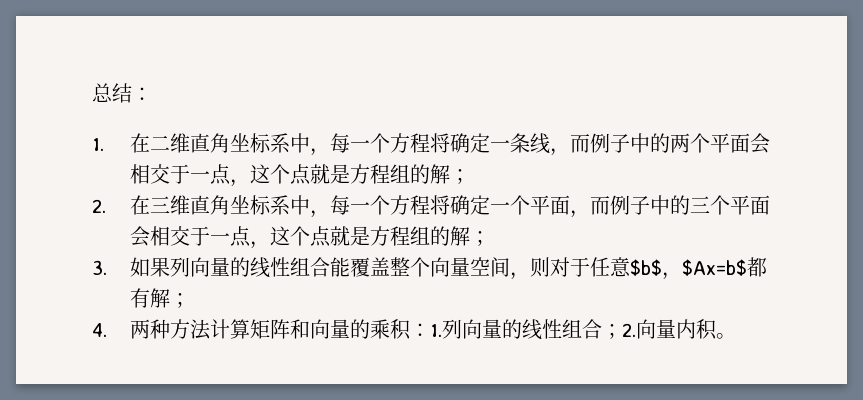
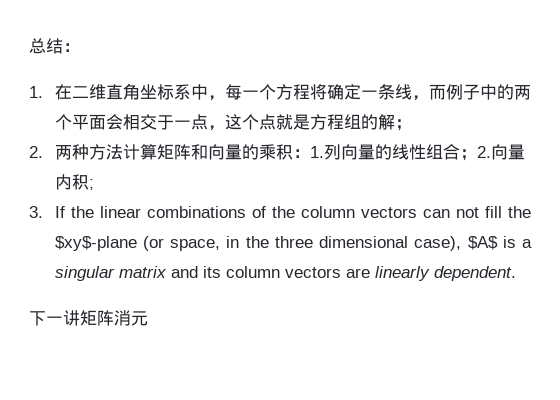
- 2.在三维直角坐标系中，每一个方程将确定一个平面，而例子中的三个平面会相交于一点，这个点就是方程组的解；
- 3.如果列向量的线性组合能覆盖整个向量空间，则对于任意$b$，$Ax=b$都有解；
- 4.两种方法计算矩阵和向量的乘积：1.列向量的线性组合；2.向量内积。
+ 2.两种方法计算矩阵和向量的乘积：1.列向量的线性组合；2.向量内积;
+ 3. If the linear combinations of the column vectors can not fill the $xy$-plane (or space, in the three dimensional case), $A$ is a singular matrix and its column vectors are linearly dependent.
+ 下一讲矩阵消元

